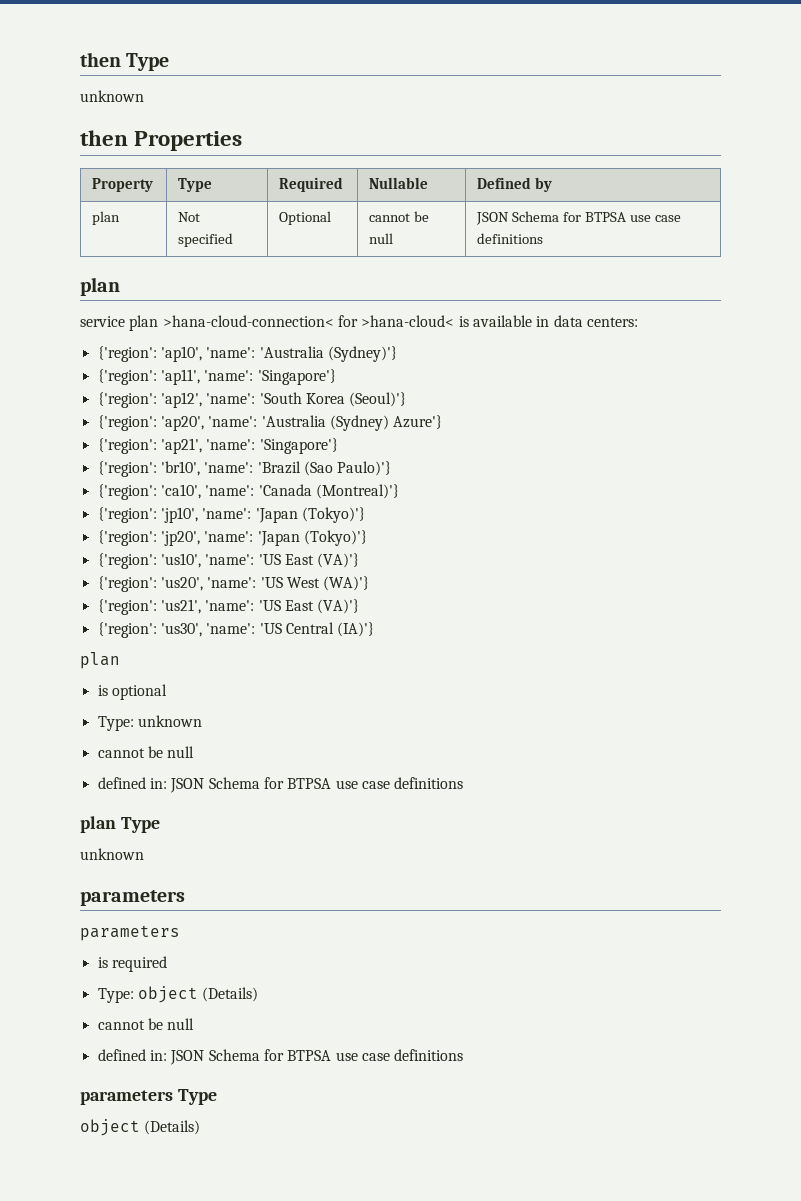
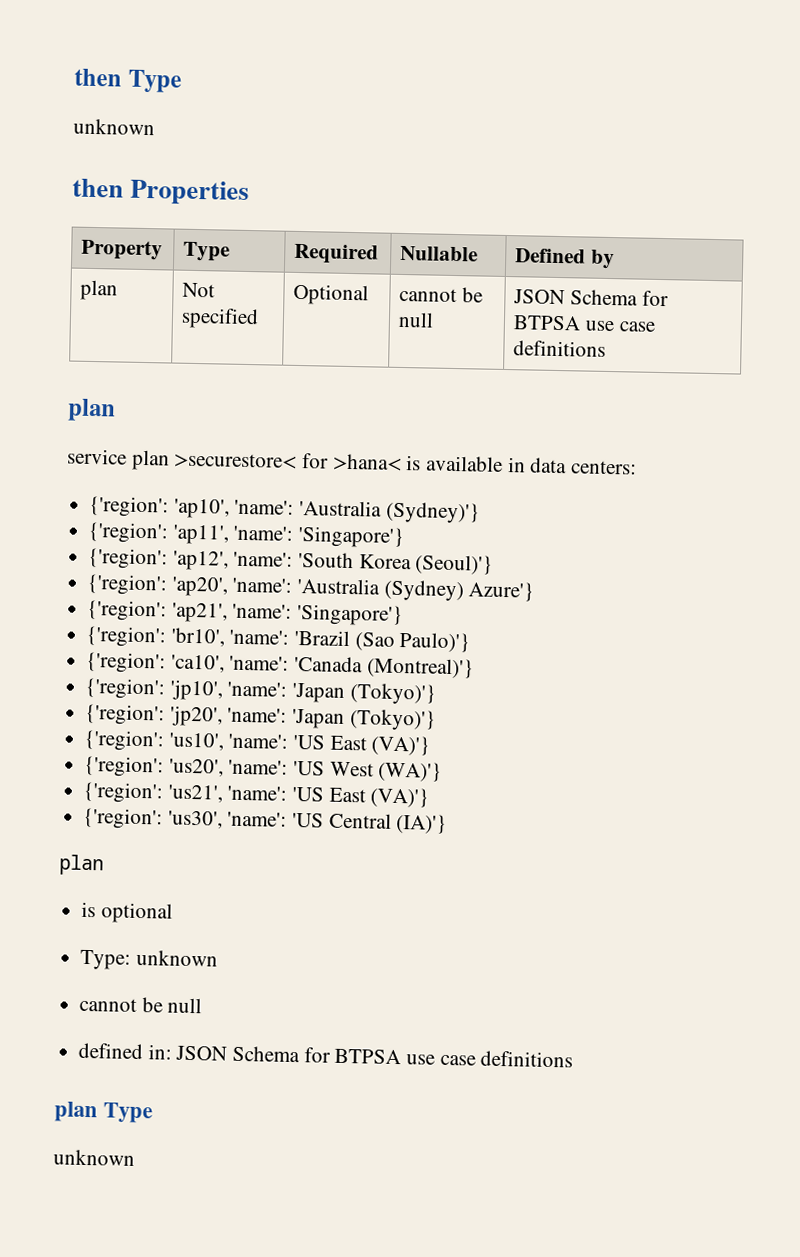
- service plan >hana-cloud-connection< for >hana-cloud< is available in data centers:
+ service plan >securestore< for >hana< is available in data centers:
  plan Type
  unknown
- parameters
- parameters
- is required
- Type: object (Details)
- cannot be null
- defined in: JSON Schema for BTPSA use case definitions
- parameters Type
- object (Details)

